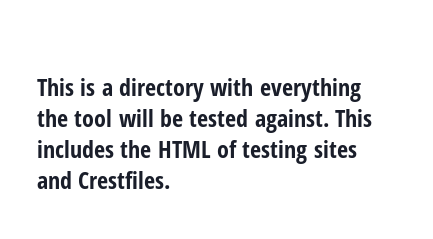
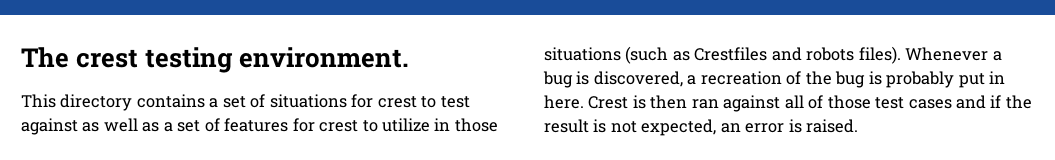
- This is a directory with everything the tool will be tested against. This includes the HTML of testing sites and Crestfiles.
+ The crest testing environment.
+ This directory contains a set of situations for crest to test against as well as a set of features for crest to utilize in those situations (such as Crestfiles and robots files). Whenever a bug is discovered, a recreation of the bug is probably put in here. Crest is then ran against all of those test cases and if the result is not expected, an error is raised.

